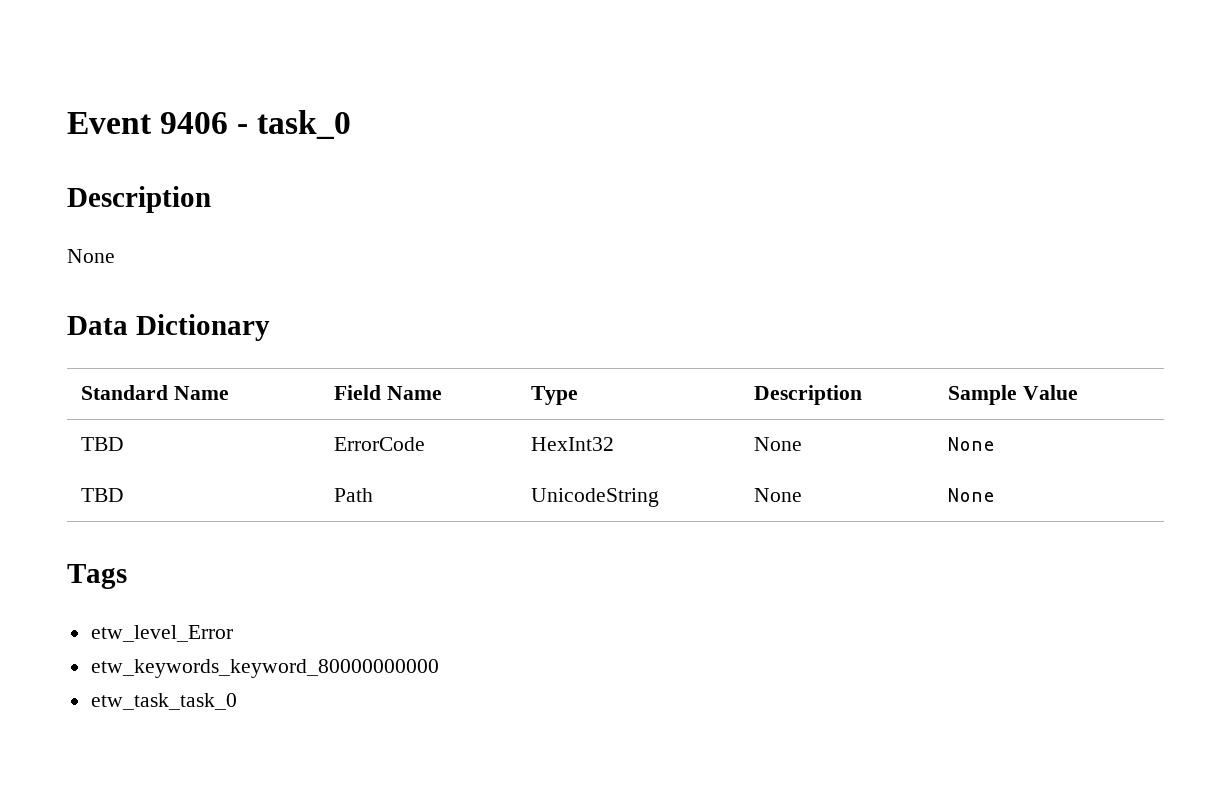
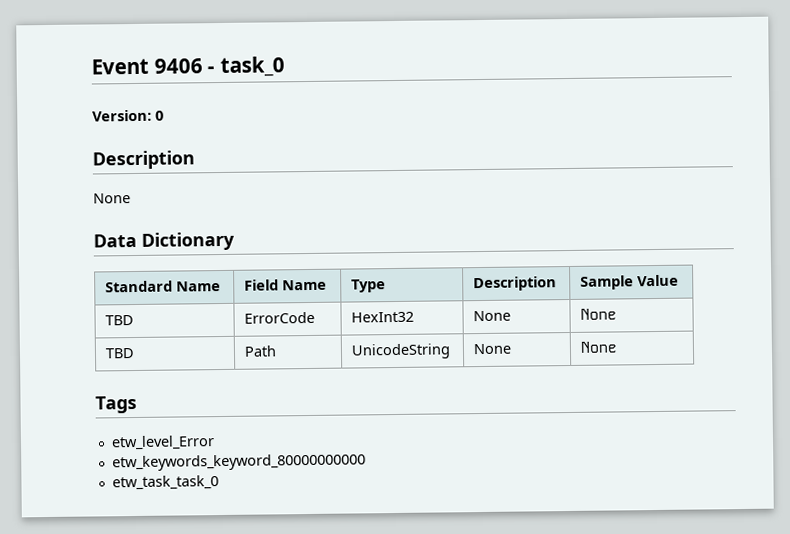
+ Version: 0

